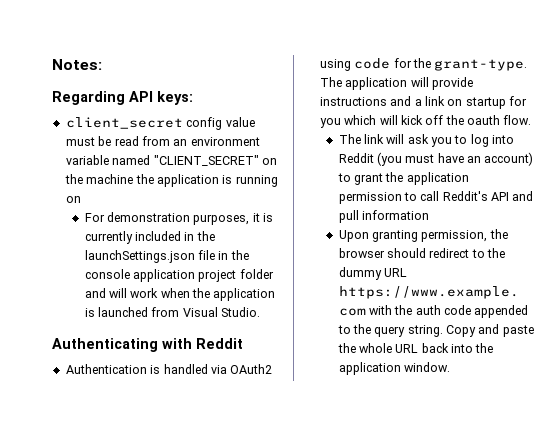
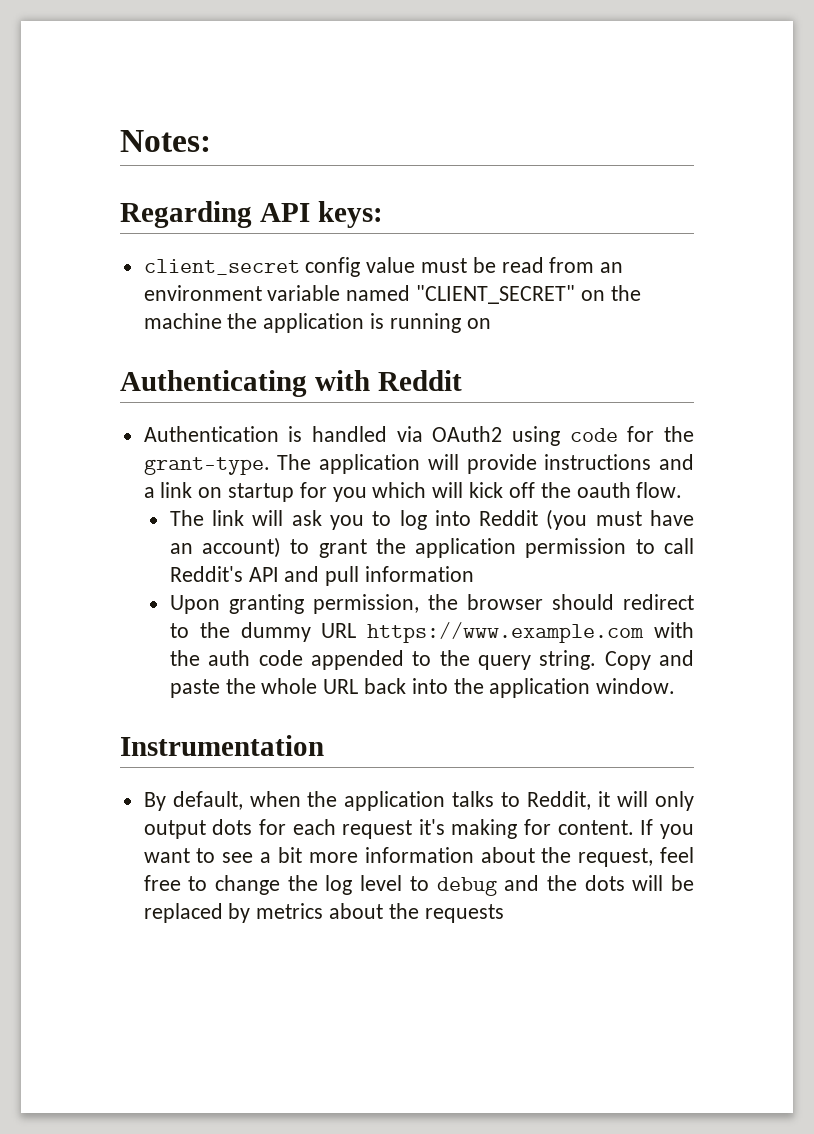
- For demonstration purposes, it is currently included in the launchSettings.json file in the console application project folder and will work when the application is launched from Visual Studio.
+ Instrumentation
+ By default, when the application talks to Reddit, it will only output dots for each request it's making for content. If you want to see a bit more information about the request, feel free to change the log level to debug and the dots will be replaced by metrics about the requests

